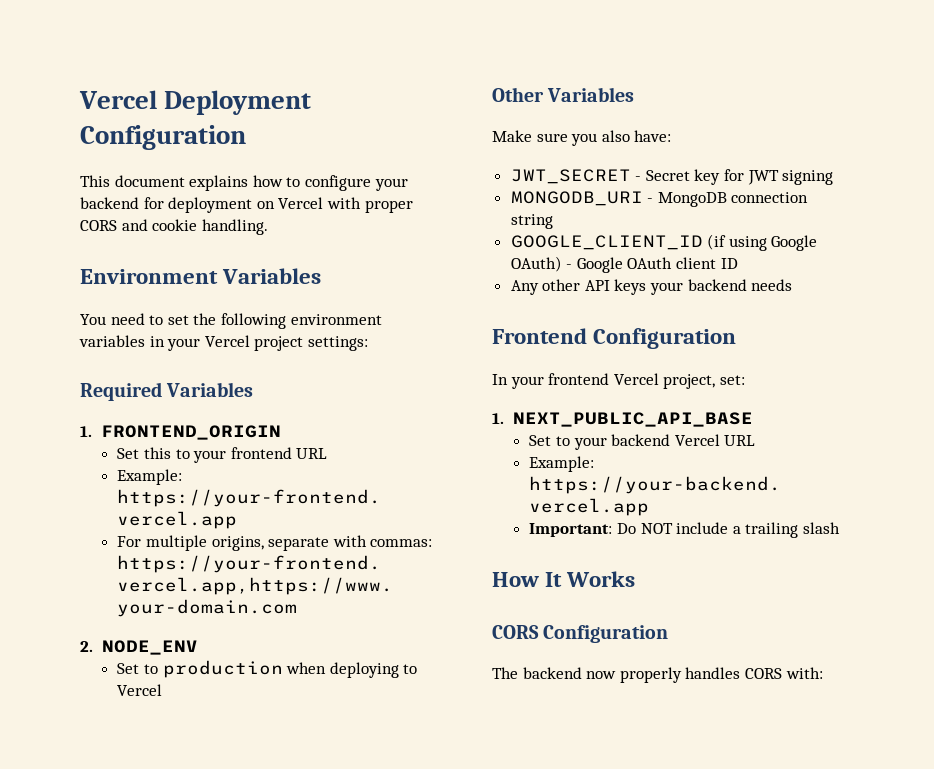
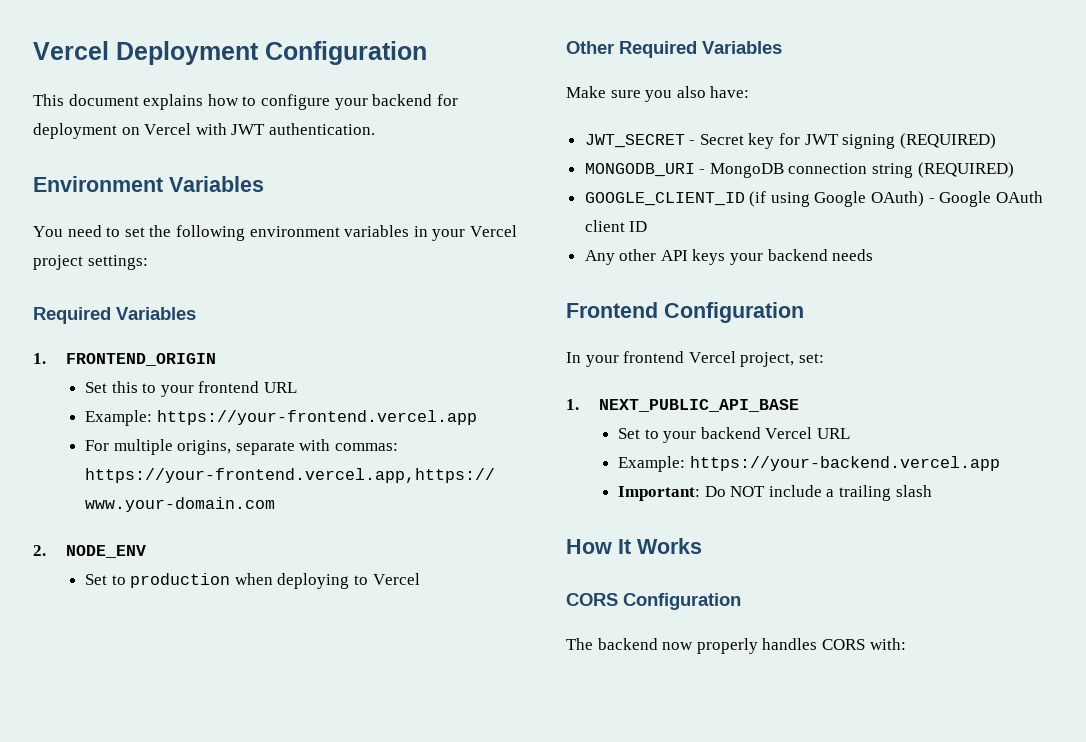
- This document explains how to configure your backend for deployment on Vercel with proper CORS and cookie handling.
+ This document explains how to configure your backend for deployment on Vercel with JWT authentication.
- Other Variables
+ Other Required Variables
- JWT_SECRET - Secret key for JWT signing
+ JWT_SECRET - Secret key for JWT signing (REQUIRED)
- MONGODB_URI - MongoDB connection string
+ MONGODB_URI - MongoDB connection string (REQUIRED)

